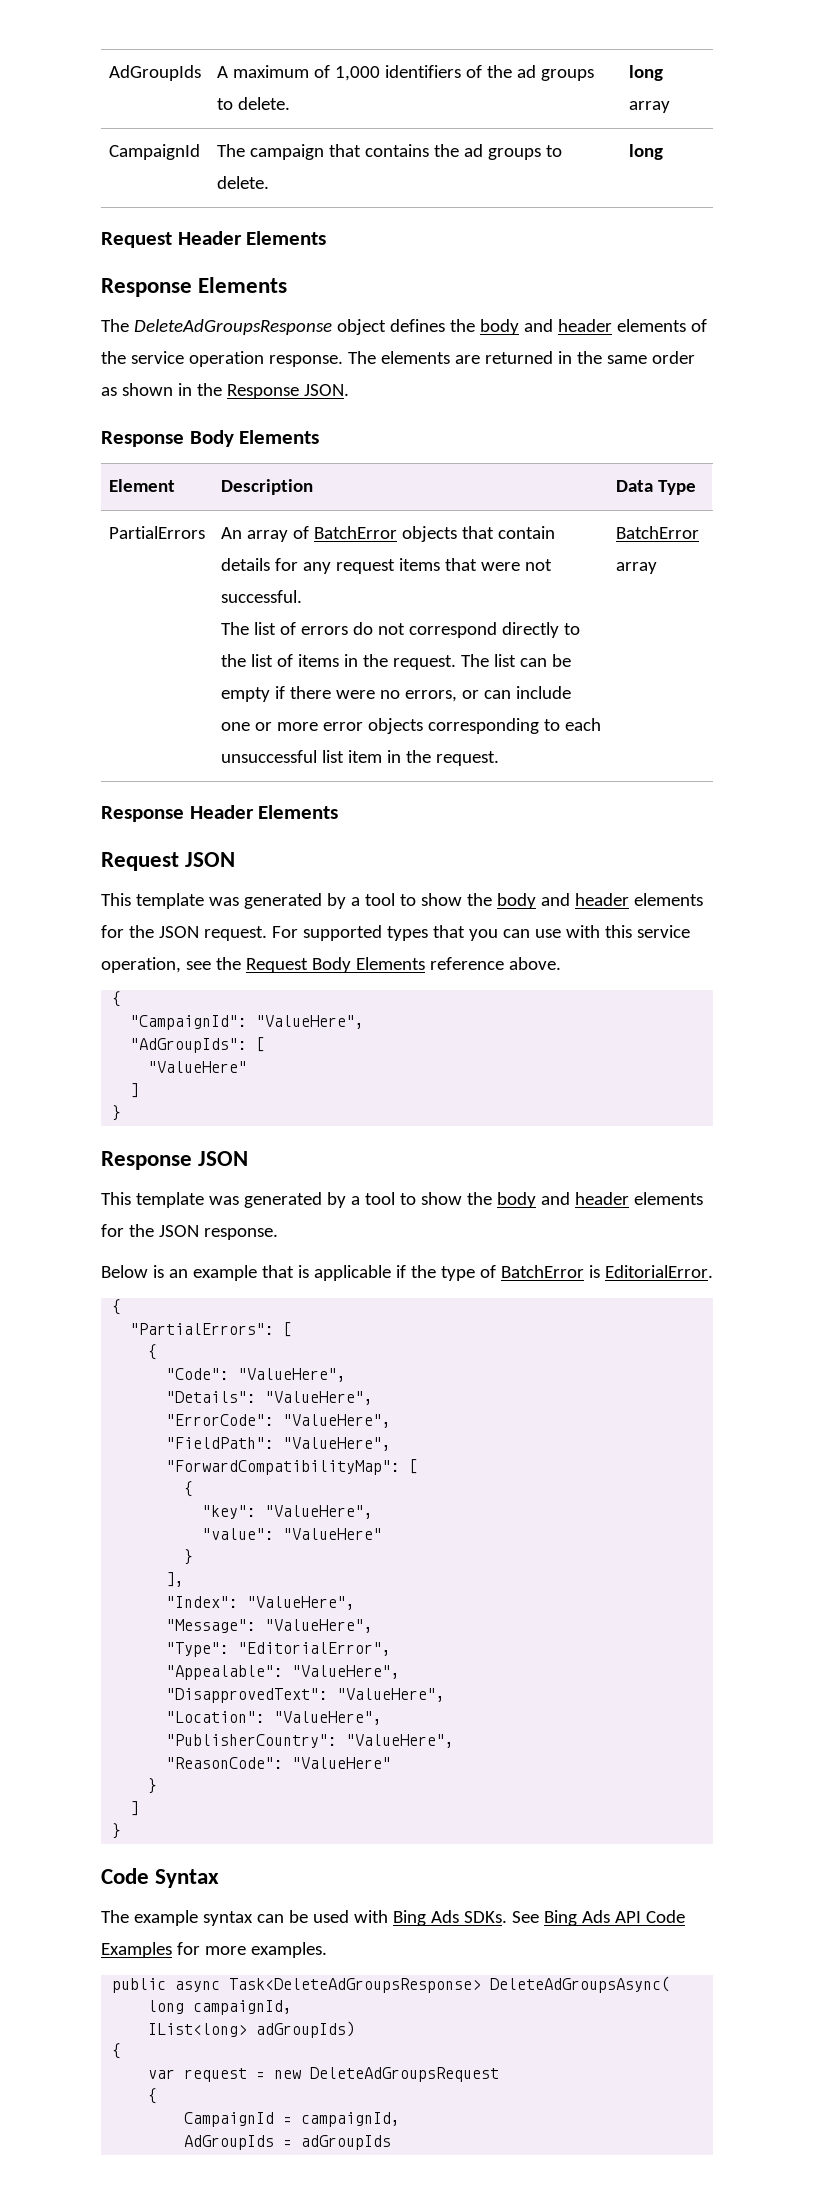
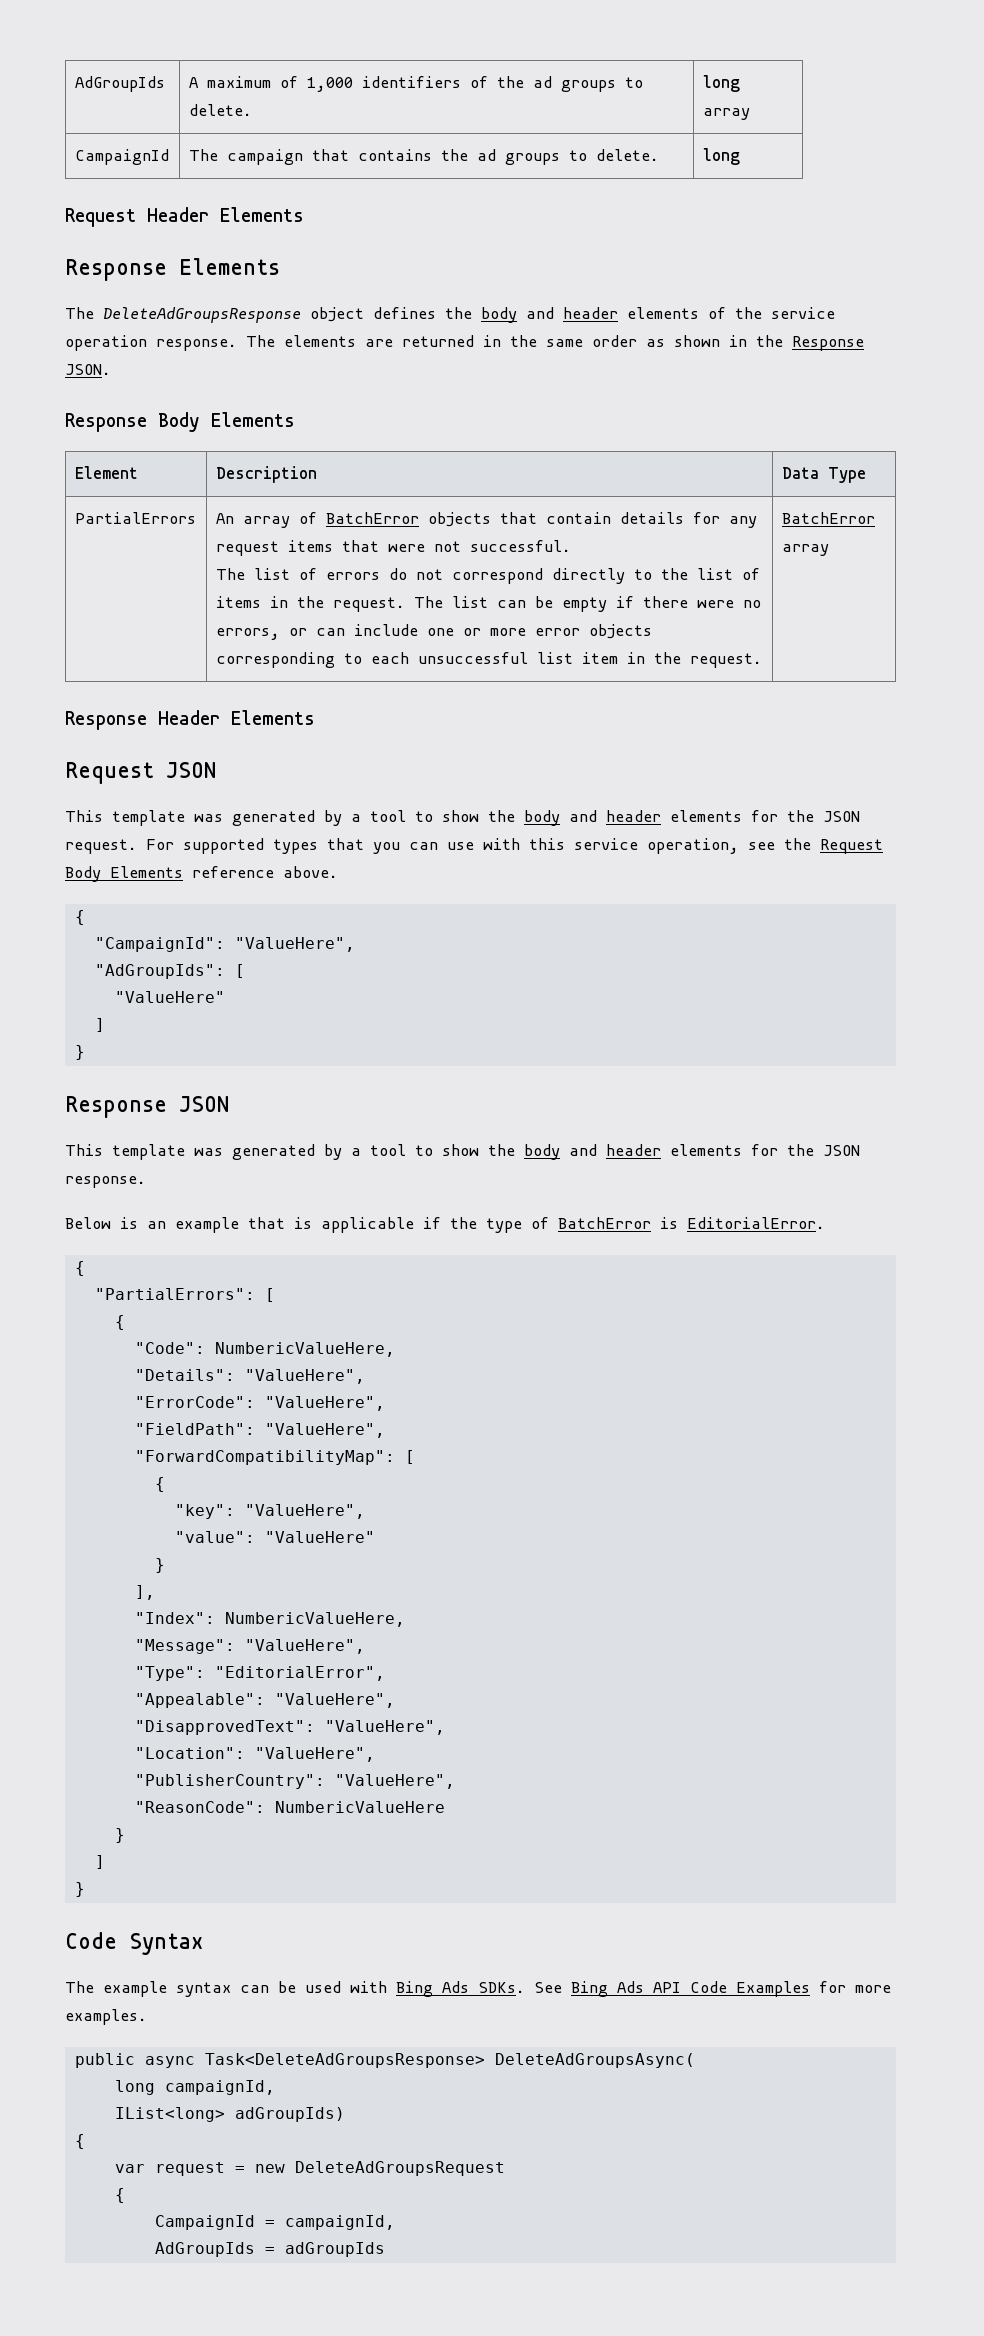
- "Code": "ValueHere",
+ "Code": NumbericValueHere,
- "Index": "ValueHere",
+ "Index": NumbericValueHere,
- "ReasonCode": "ValueHere"
+ "ReasonCode": NumbericValueHere

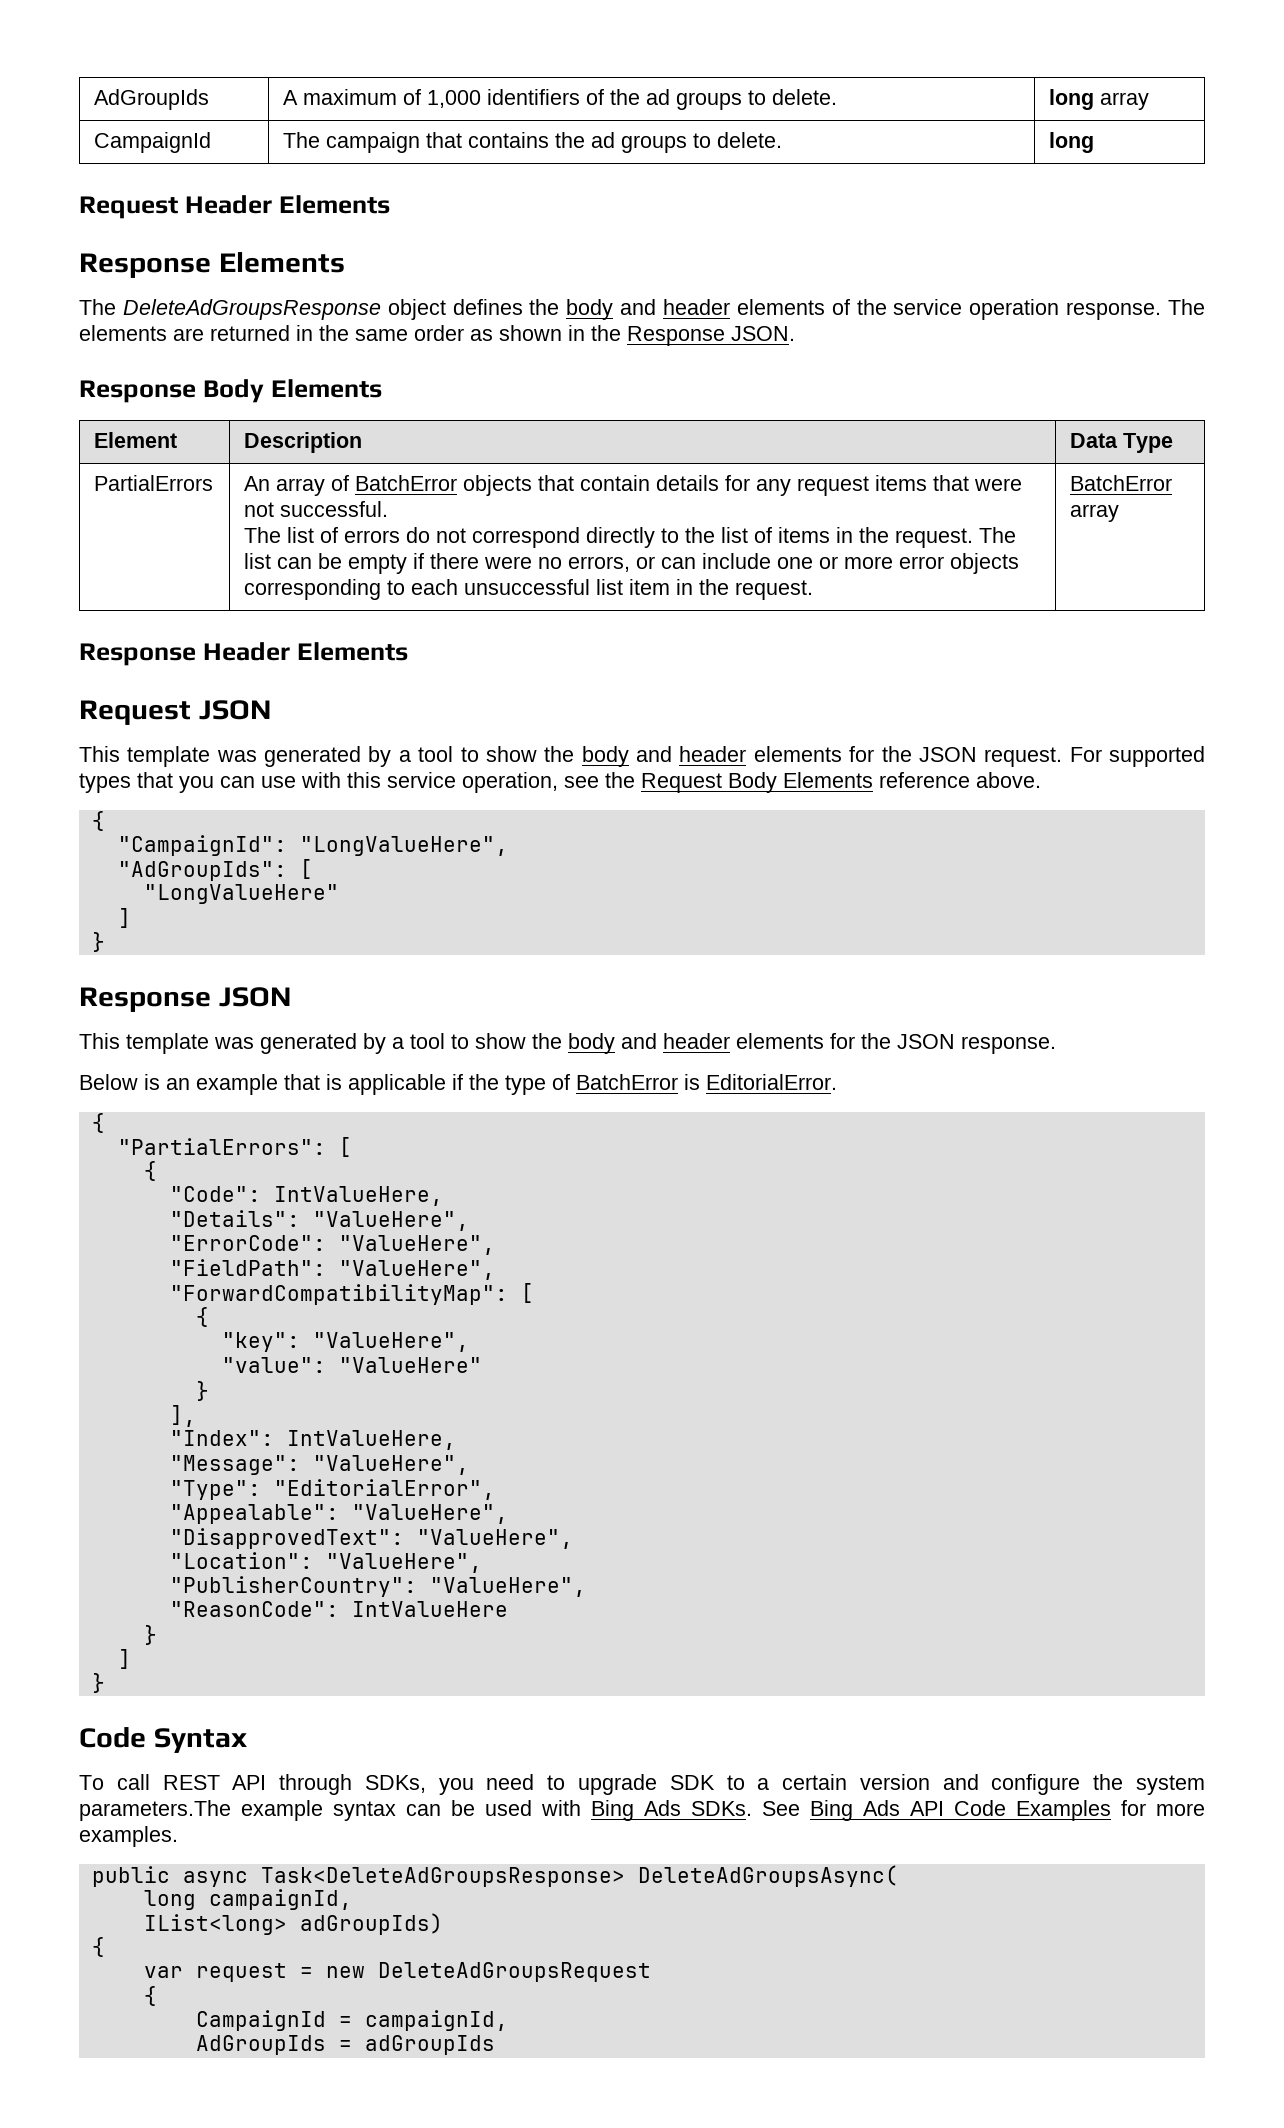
- "CampaignId": "ValueHere",
+ "CampaignId": "LongValueHere",
  "AdGroupIds": [
- "ValueHere"
+ "LongValueHere"
- "Code": NumbericValueHere,
+ "Code": IntValueHere,
- "Index": NumbericValueHere,
+ "Index": IntValueHere,
- "ReasonCode": NumbericValueHere
+ "ReasonCode": IntValueHere
- The example syntax can be used with Bing Ads SDKs.
+ To call REST API through SDKs, you need to upgrade SDK to a certain version and configure the system parameters.The example syntax can be used with Bing Ads SDKs.

